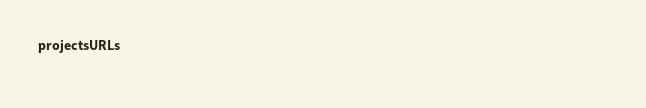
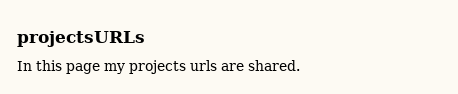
+ In this page my projects urls are shared.

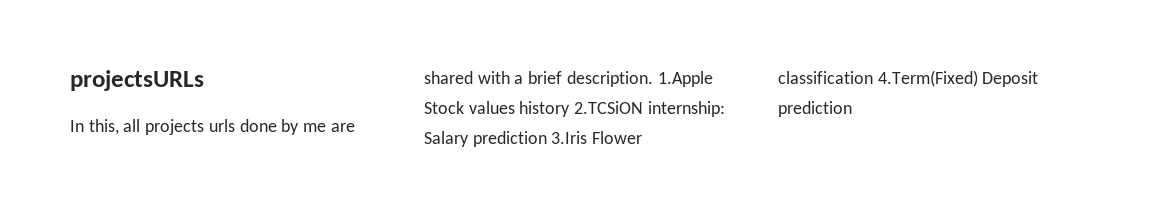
- In this page my projects urls are shared.
+ In this, all projects urls done by me are shared with a brief description. 1.Apple Stock values history 2.TCSiON internship: Salary prediction 3.Iris Flower classification 4.Term(Fixed) Deposit prediction

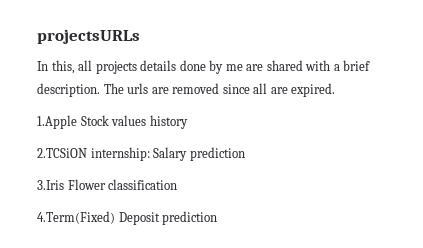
- In this, all projects urls done by me are shared with a brief description. 1.Apple Stock values history 2.TCSiON internship: Salary prediction 3.Iris Flower classification 4.Term(Fixed) Deposit prediction
+ In this, all projects details done by me are shared with a brief description. The urls are removed since all are expired.
+ 1.Apple Stock values history
+ 2.TCSiON internship: Salary prediction
+ 3.Iris Flower classification
+ 4.Term(Fixed) Deposit prediction

